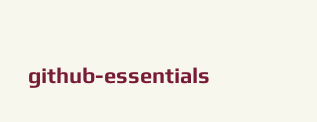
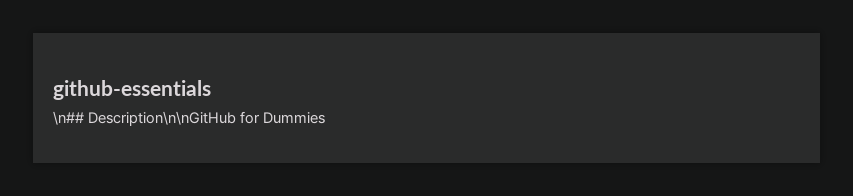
+ \n## Description\n\nGitHub for Dummies

